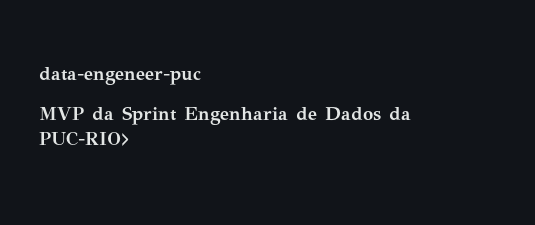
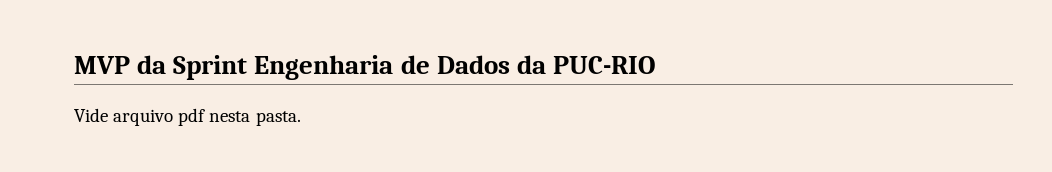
- data-engeneer-puc
- MVP da Sprint Engenharia de Dados da PUC-RIO>
+ MVP da Sprint Engenharia de Dados da PUC-RIO
+ Vide arquivo pdf nesta pasta.

